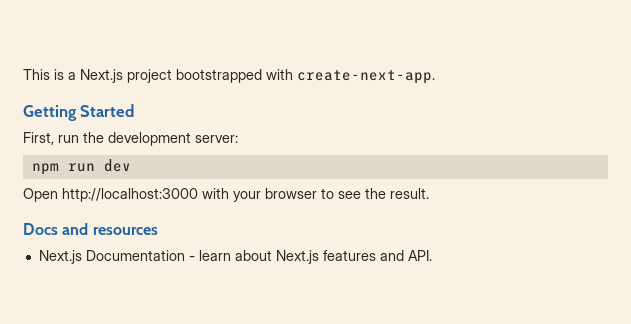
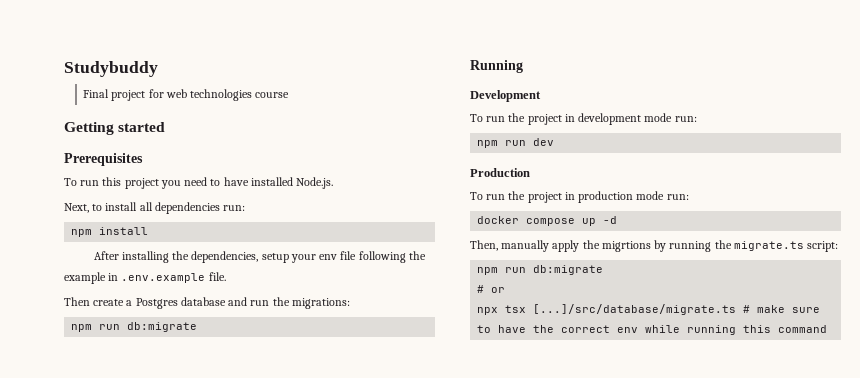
- This is a Next.js project bootstrapped with create-next-app.
- Getting Started
- First, run the development server:
+ Studybuddy
+ Final project for web technologies course
+ Getting started
+ Prerequisites
+ To run this project you need to have installed Node.js.
+ Next, to install all dependencies run:
+ npm install
+ After installing the dependencies, setup your env file following the example in .env.example file.
+ Then create a Postgres database and run the migrations:
+ npm run db:migrate
+ Running
+ Development
+ To run the project in development mode run:
  npm run dev
- Open http://localhost:3000 with your browser to see the result.
- Docs and resources
- Next.js Documentation - learn about Next.js features and API.
+ Production
+ To run the project in production mode run:
+ docker compose up -d
+ Then, manually apply the migrtions by running the migrate.ts script:
+ npm run db:migrate
+ # or
+ npx tsx [...]/src/database/migrate.ts # make sure to have the correct env while running this command

